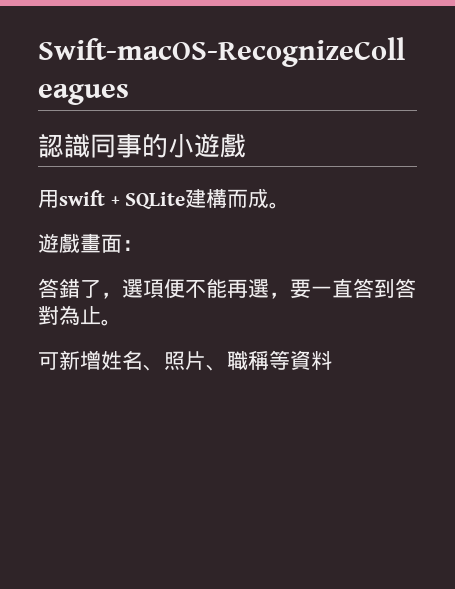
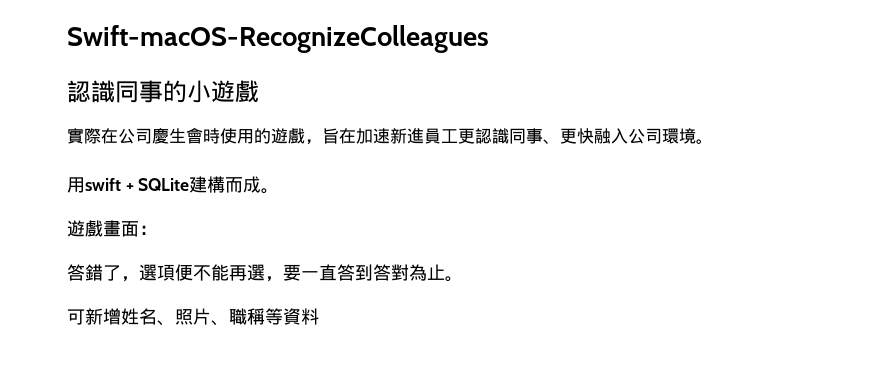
+ 實際在公司慶生會時使用的遊戲，旨在加速新進員工更認識同事、更快融入公司環境。

